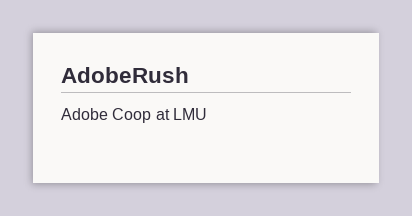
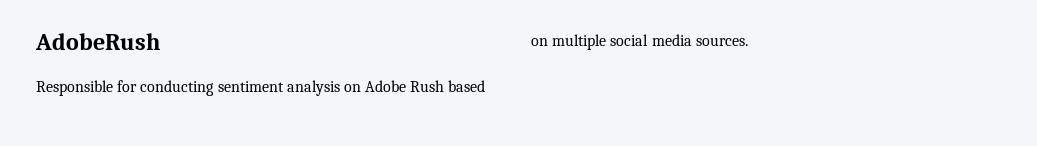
- Adobe Coop at LMU
+ Responsible for conducting sentiment analysis on Adobe Rush based on multiple social media sources.

